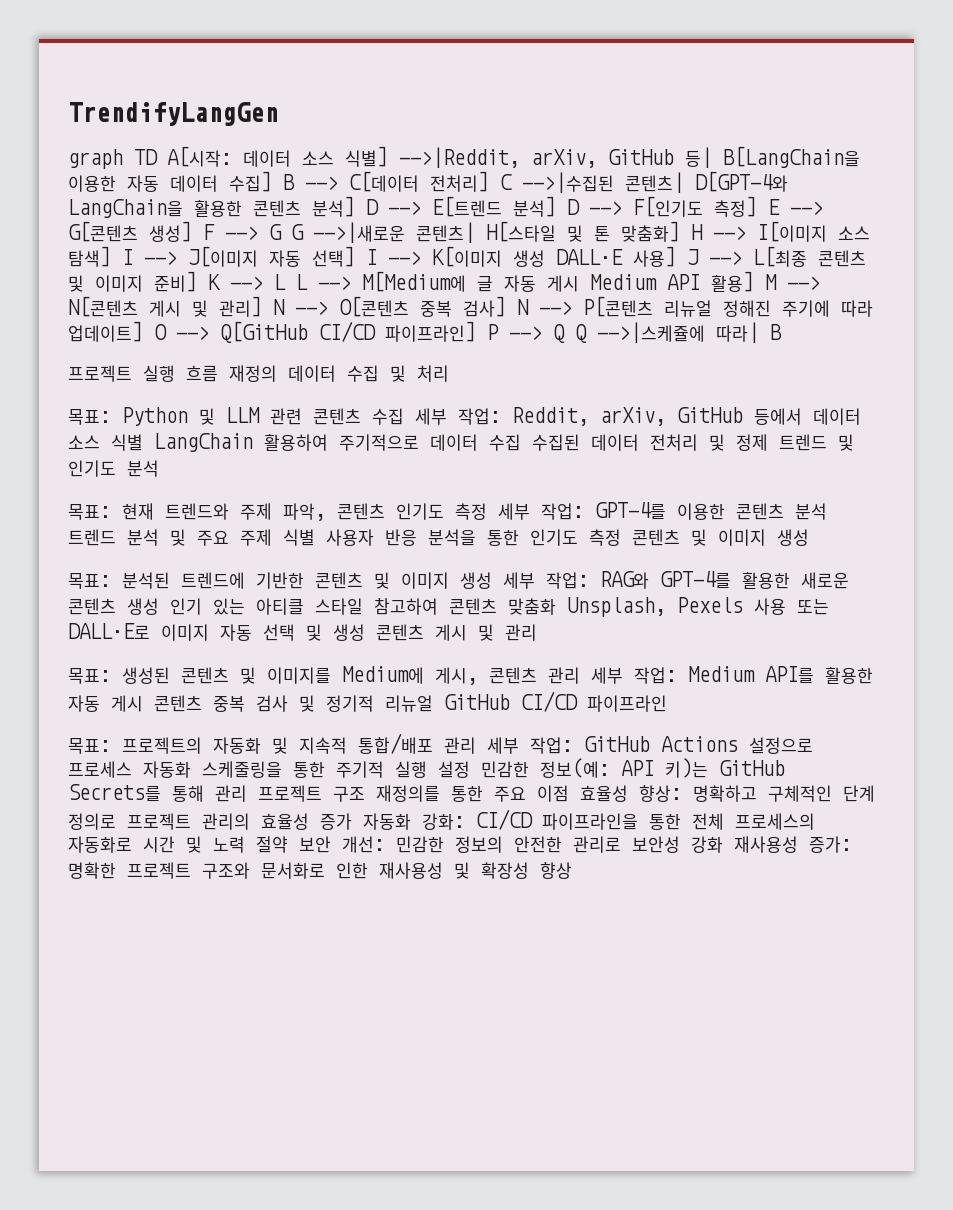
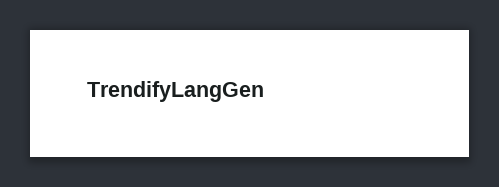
- graph TD A[시작: 데이터 소스 식별] -->|Reddit, arXiv, GitHub 등| B[LangChain을 이용한 자동 데이터 수집] B --> C[데이터 전처리] C -->|수집된 콘텐츠| D[GPT-4와 LangChain을 활용한 콘텐츠 분석] D --> E[트렌드 분석] D --> F[인기도 측정] E --> G[콘텐츠 생성] F --> G G -->|새로운 콘텐츠| H[스타일 및 톤 맞춤화] H --> I[이미지 소스 탐색] I --> J[이미지 자동 선택] I --> K[이미지 생성 DALL·E 사용] J --> L[최종 콘텐츠 및 이미지 준비] K --> L L --> M[Medium에 글 자동 게시 Medium API 활용] M --> N[콘텐츠 게시 및 관리] N --> O[콘텐츠 중복 검사] N --> P[콘텐츠 리뉴얼 정해진 주기에 따라 업데이트] O --> Q[GitHub CI/CD 파이프라인] P --> Q Q -->|스케쥴에 따라| B
- 프로젝트 실행 흐름 재정의 데이터 수집 및 처리
- 목표: Python 및 LLM 관련 콘텐츠 수집 세부 작업: Reddit, arXiv, GitHub 등에서 데이터 소스 식별 LangChain 활용하여 주기적으로 데이터 수집 수집된 데이터 전처리 및 정제 트렌드 및 인기도 분석
- 목표: 현재 트렌드와 주제 파악, 콘텐츠 인기도 측정 세부 작업: GPT-4를 이용한 콘텐츠 분석 트렌드 분석 및 주요 주제 식별 사용자 반응 분석을 통한 인기도 측정 콘텐츠 및 이미지 생성
- 목표: 분석된 트렌드에 기반한 콘텐츠 및 이미지 생성 세부 작업: RAG와 GPT-4를 활용한 새로운 콘텐츠 생성 인기 있는 아티클 스타일 참고하여 콘텐츠 맞춤화 Unsplash, Pexels 사용 또는 DALL·E로 이미지 자동 선택 및 생성 콘텐츠 게시 및 관리
- 목표: 생성된 콘텐츠 및 이미지를 Medium에 게시, 콘텐츠 관리 세부 작업: Medium API를 활용한 자동 게시 콘텐츠 중복 검사 및 정기적 리뉴얼 GitHub CI/CD 파이프라인
- 목표: 프로젝트의 자동화 및 지속적 통합/배포 관리 세부 작업: GitHub Actions 설정으로 프로세스 자동화 스케줄링을 통한 주기적 실행 설정 민감한 정보(예: API 키)는 GitHub Secrets를 통해 관리 프로젝트 구조 재정의를 통한 주요 이점 효율성 향상: 명확하고 구체적인 단계 정의로 프로젝트 관리의 효율성 증가 자동화 강화: CI/CD 파이프라인을 통한 전체 프로세스의 자동화로 시간 및 노력 절약 보안 개선: 민감한 정보의 안전한 관리로 보안성 강화 재사용성 증가: 명확한 프로젝트 구조와 문서화로 인한 재사용성 및 확장성 향상

